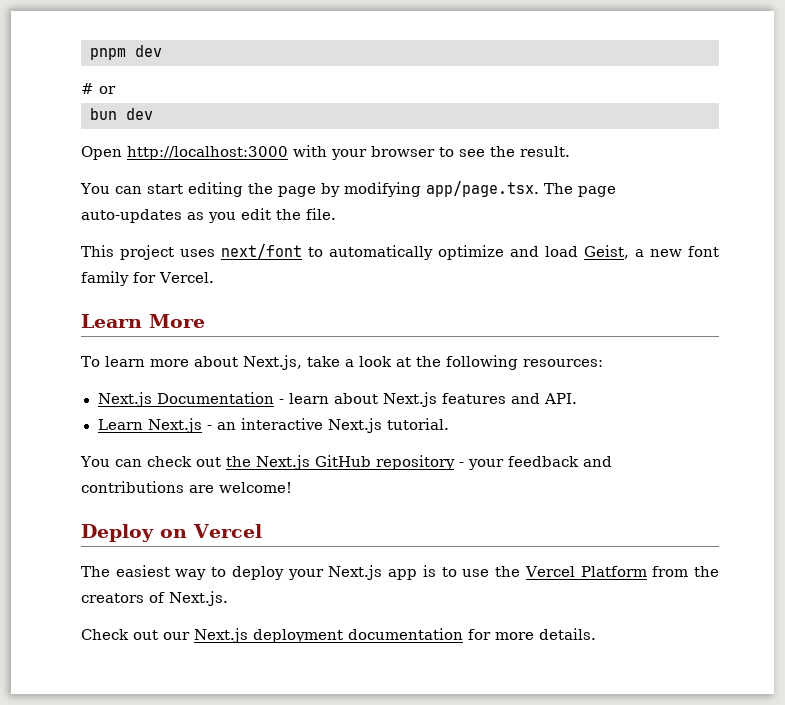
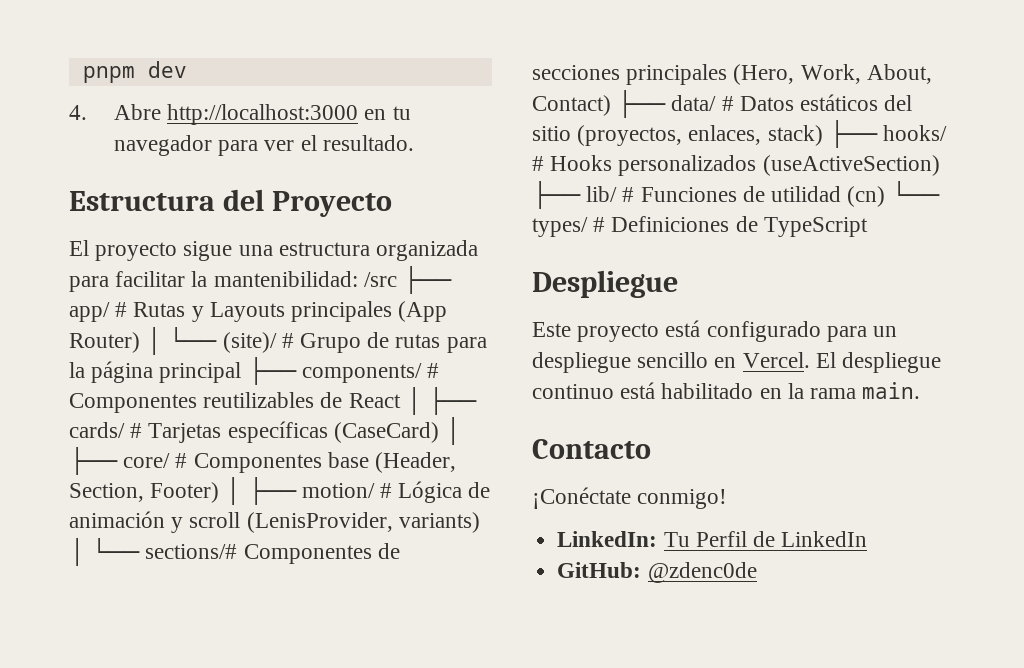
- # or
- bun dev
- Open http://localhost:3000 with your browser to see the result.
- You can start editing the page by modifying app/page.tsx. The page auto-updates as you edit the file.
- This project uses next/font to automatically optimize and load Geist, a new font family for Vercel.
- Learn More
- To learn more about Next.js, take a look at the following resources:
- Next.js Documentation - learn about Next.js features and API.
- Learn Next.js - an interactive Next.js tutorial.
- You can check out the Next.js GitHub repository - your feedback and contributions are welcome!
- Deploy on Vercel
- The easiest way to deploy your Next.js app is to use the Vercel Platform from the creators of Next.js.
- Check out our Next.js deployment documentation for more details.
+ 4. Abre http://localhost:3000 en tu navegador para ver el resultado.
+ Estructura del Proyecto
+ El proyecto sigue una estructura organizada para facilitar la mantenibilidad: /src ├── app/ # Rutas y Layouts principales (App Router) │ └── (site)/ # Grupo de rutas para la página principal ├── components/ # Componentes reutilizables de React │ ├── cards/ # Tarjetas específicas (CaseCard) │ ├── core/ # Componentes base (Header, Section, Footer) │ ├── motion/ # Lógica de animación y scroll (LenisProvider, variants) │ └── sections/# Componentes de secciones principales (Hero, Work, About, Contact) ├── data/ # Datos estáticos del sitio (proyectos, enlaces, stack) ├── hooks/ # Hooks personalizados (useActiveSection) ├── lib/ # Funciones de utilidad (cn) └── types/ # Definiciones de TypeScript
+ Despliegue
+ Este proyecto está configurado para un despliegue sencillo en Vercel. El despliegue continuo está habilitado en la rama main.
+ Contacto
+ ¡Conéctate conmigo!
+ LinkedIn: Tu Perfil de LinkedIn
+ GitHub: @zdenc0de

